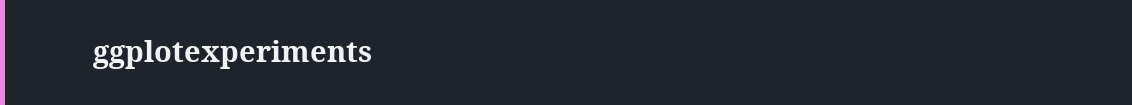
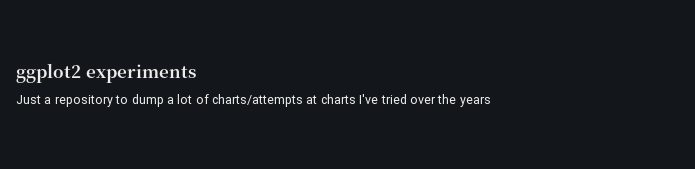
- ggplotexperiments
+ ggplot2 experiments
+ Just a repository to dump a lot of charts/attempts at charts I've tried over the years

